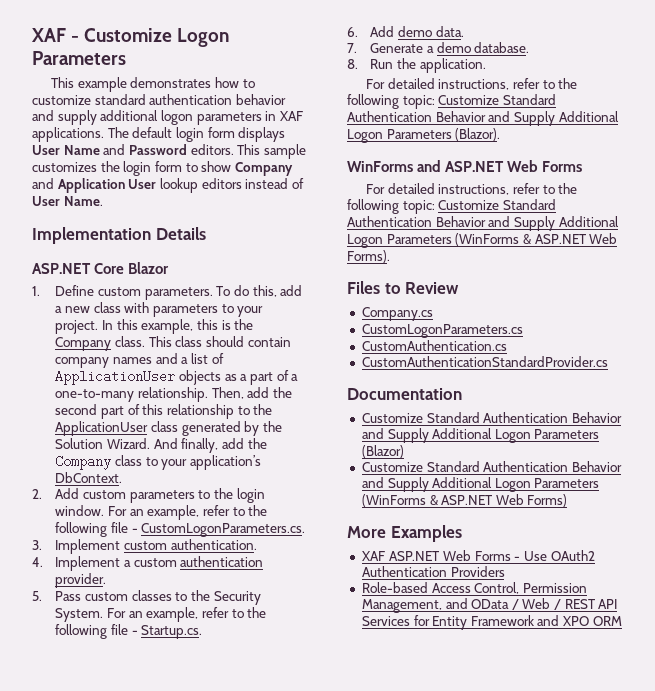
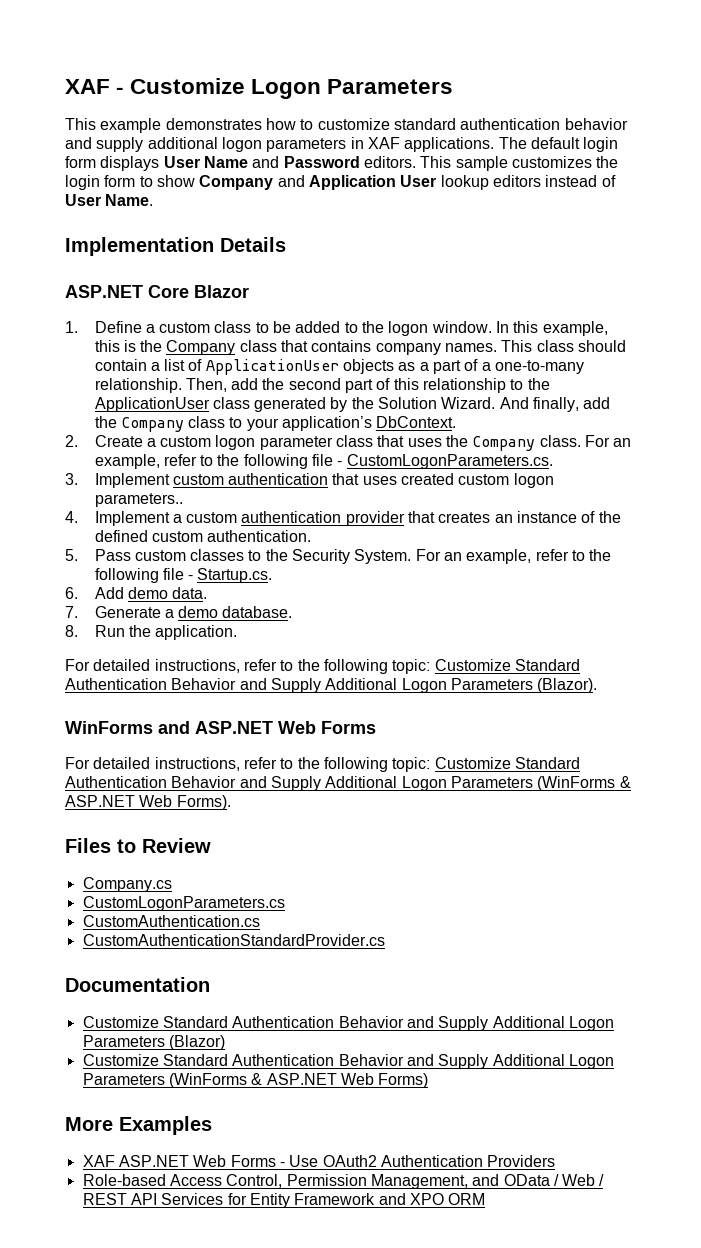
- 1. Define custom parameters. To do this, add a new class with parameters to your project.
+ 1. Define a custom class to be added to the logon window.
- In this example, this is the Company class.
+ In this example, this is the Company class that contains company names.
- This class should contain company names and a list of ApplicationUser objects as a part of a one-to-many relationship.
+ This class should contain a list of ApplicationUser objects as a part of a one-to-many relationship.
- 2. Add custom parameters to the login window.
+ 2. Create a custom logon parameter class that uses the Company class.
- 3. Implement custom authentication.
+ 3. Implement custom authentication that uses created custom logon parameters..
- 4. Implement a custom authentication provider.
+ 4. Implement a custom authentication provider that creates an instance of the defined custom authentication.

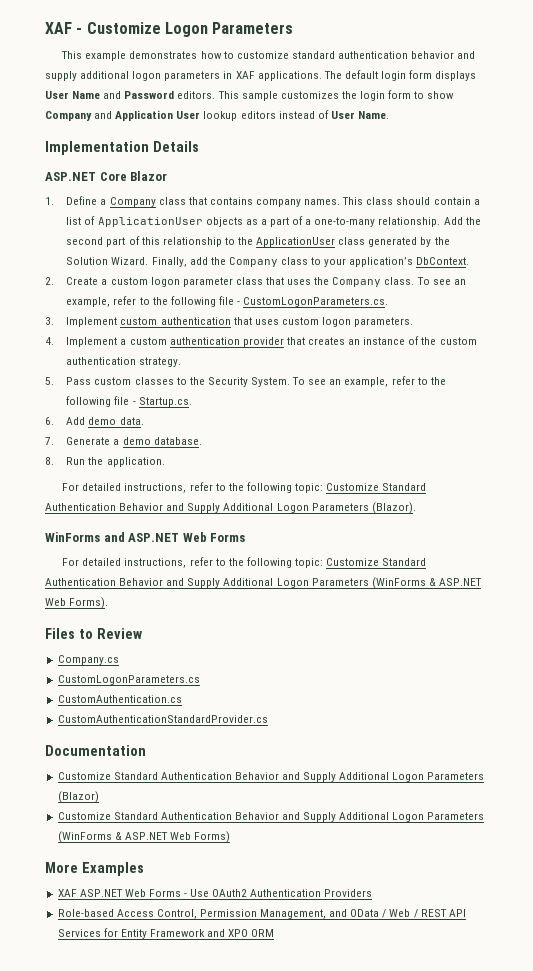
- 1. Define a custom class to be added to the logon window. In this example, this is the Company class that contains company names.
+ 1. Define a Company class that contains company names.
- Then, add the second part of this relationship to the ApplicationUser class generated by the Solution Wizard.
+ Add the second part of this relationship to the ApplicationUser class generated by the Solution Wizard.
- And finally, add the Company class to your application’s DbContext.
+ Finally, add the Company class to your application’s DbContext.
- For an example, refer to the following file - CustomLogonParameters.cs.
+ To see an example, refer to the following file - CustomLogonParameters.cs.
- 3. Implement custom authentication that uses created custom logon parameters..
+ 3. Implement custom authentication that uses custom logon parameters.
- 4. Implement a custom authentication provider that creates an instance of the defined custom authentication.
+ 4. Implement a custom authentication provider that creates an instance of the custom authentication strategy.
- For an example, refer to the following file - Startup.cs.
+ To see an example, refer to the following file - Startup.cs.

